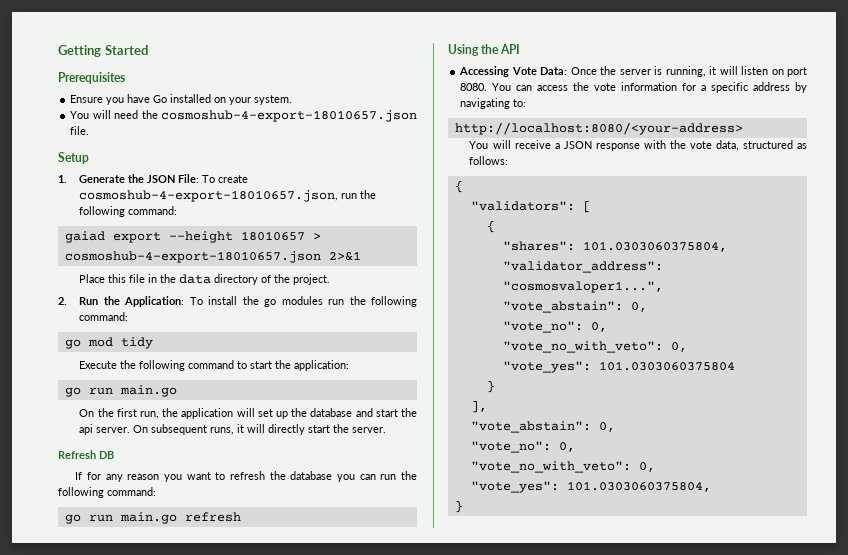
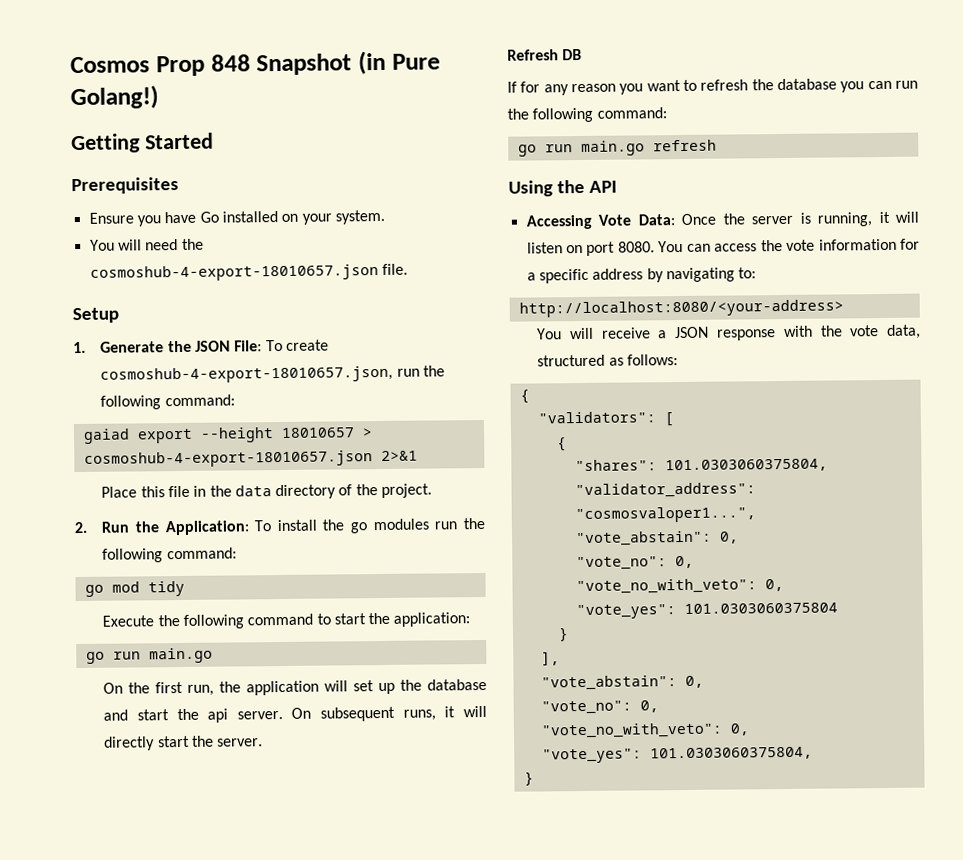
+ Cosmos Prop 848 Snapshot (in Pure Golang!)

